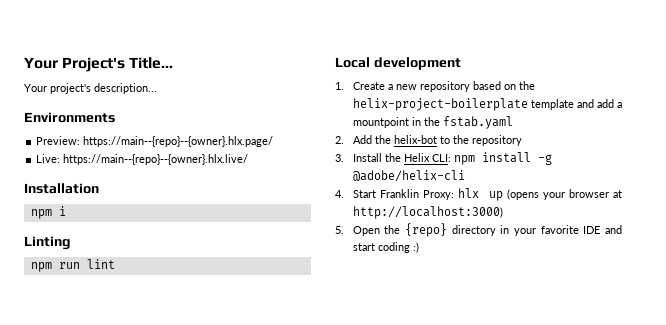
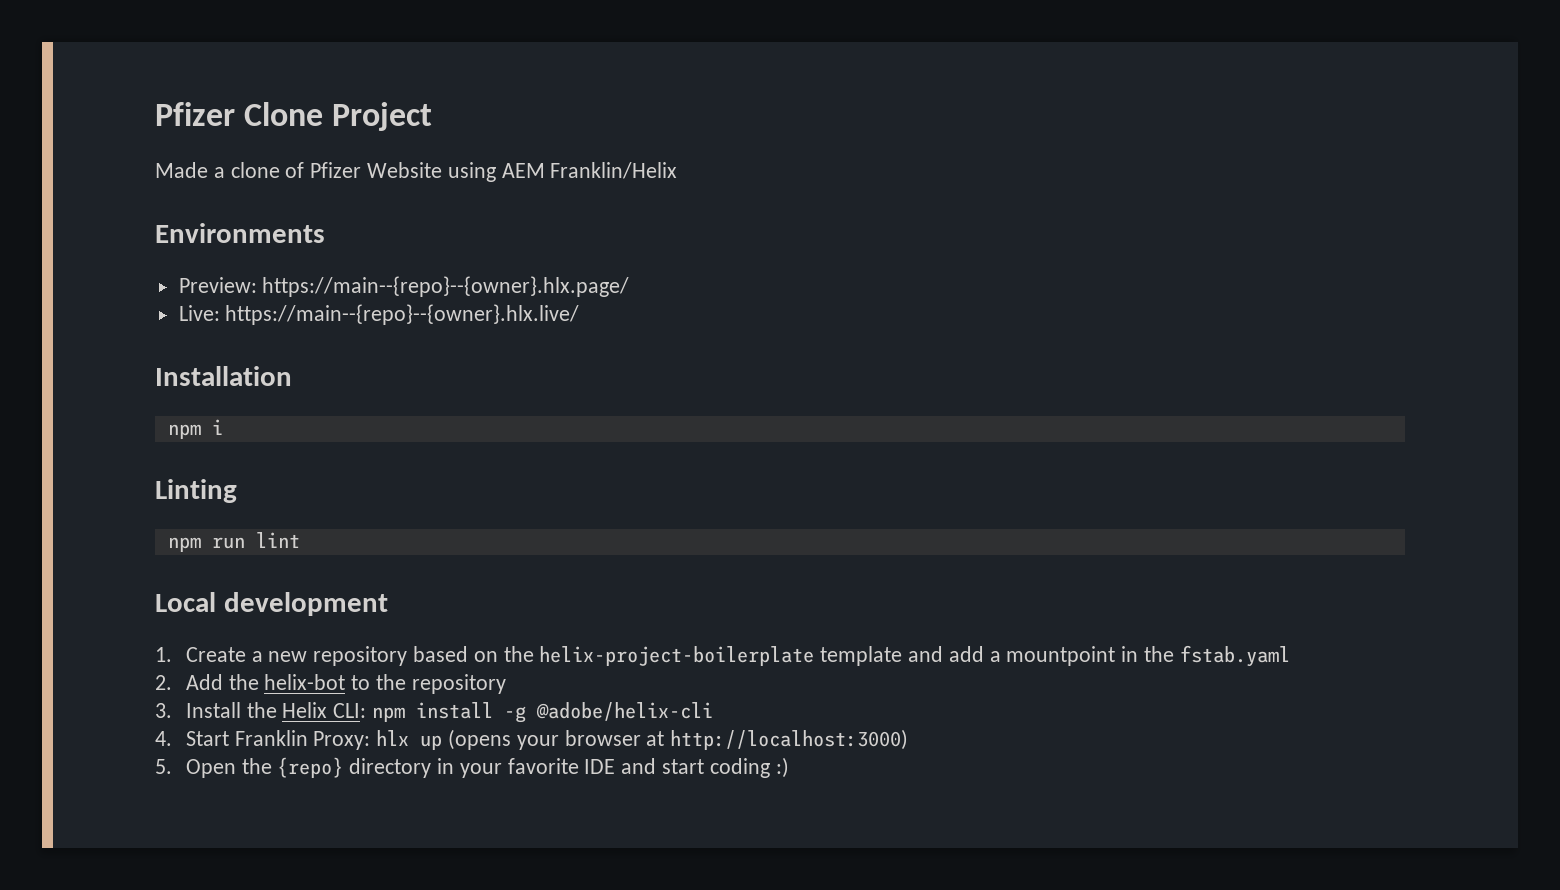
- Your Project's Title...
- Your project's description...
+ Pfizer Clone Project
+ Made a clone of Pfizer Website using AEM Franklin/Helix

